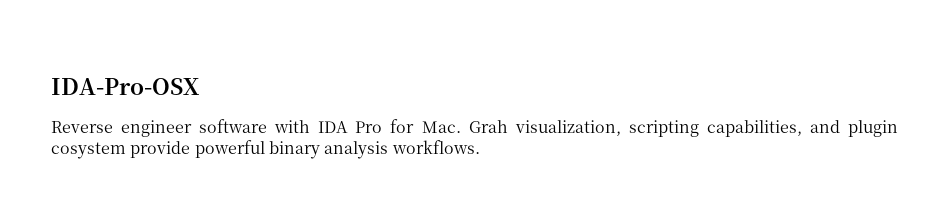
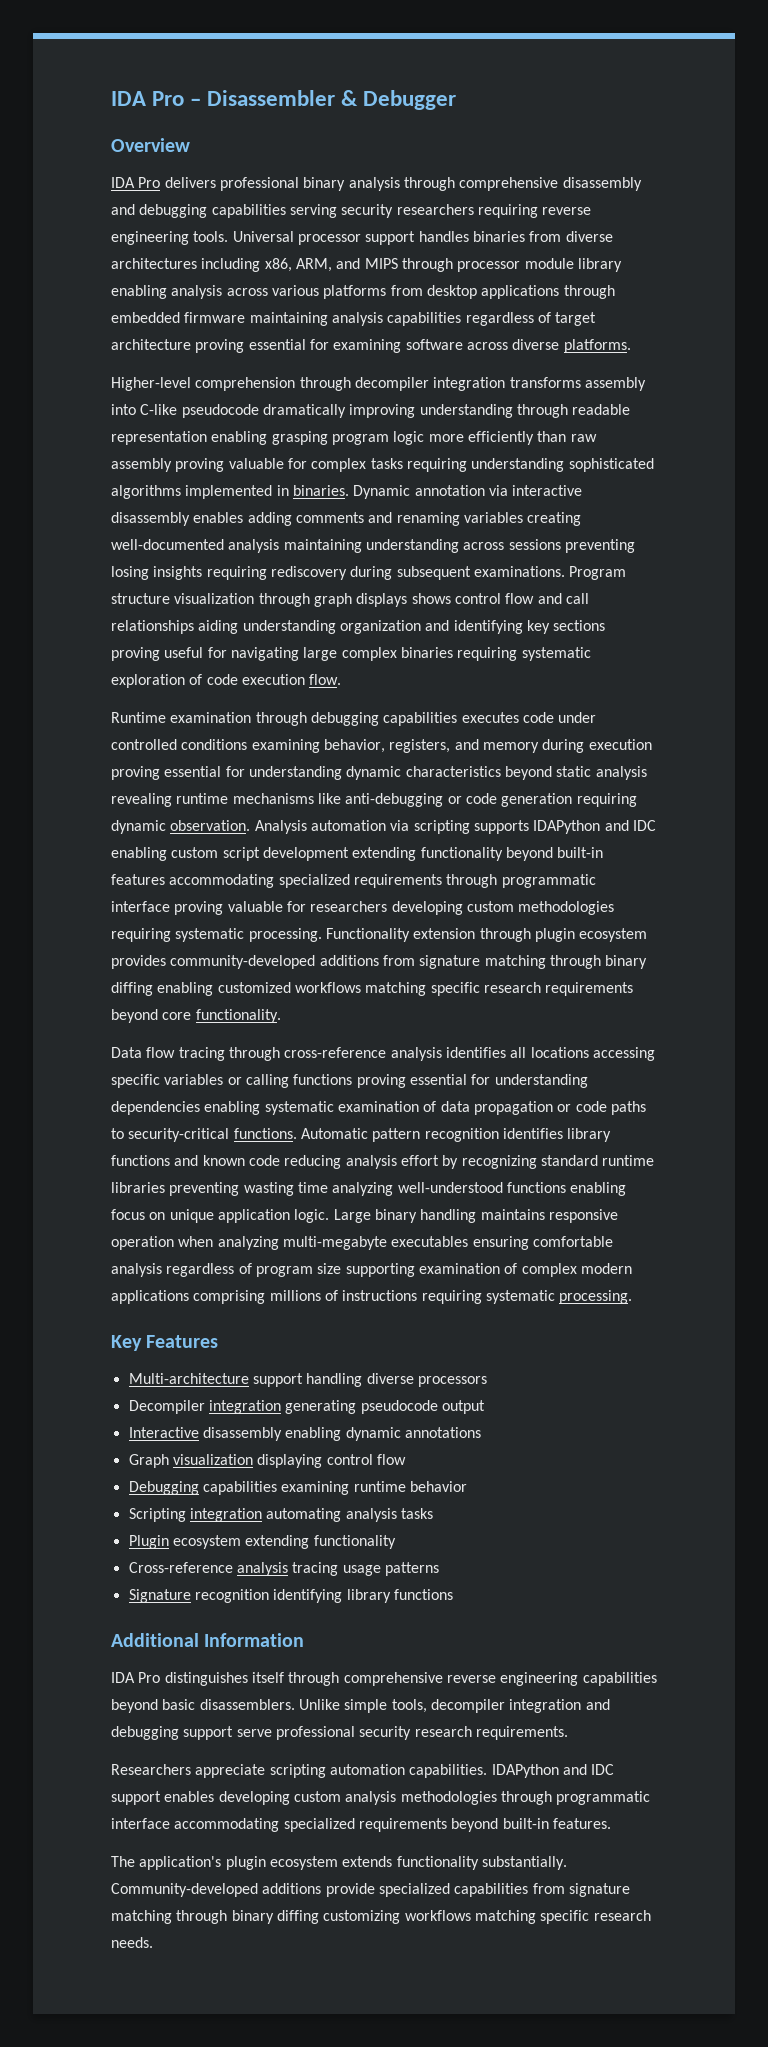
- IDA-Pro-OSX
- Reverse engineer software with IDA Pro for Mac. Grah visualization, scripting capabilities, and plugin cosystem provide powerful binary analysis workflows.
+ IDA Pro – Disassembler & Debugger
+ Overview
+ IDA Pro delivers professional binary analysis through comprehensive disassembly and debugging capabilities serving security researchers requiring reverse engineering tools. Universal processor support handles binaries from diverse architectures including x86, ARM, and MIPS through processor module library enabling analysis across various platforms from desktop applications through embedded firmware maintaining analysis capabilities regardless of target architecture proving essential for examining software across diverse platforms.
+ Higher-level comprehension through decompiler integration transforms assembly into C-like pseudocode dramatically improving understanding through readable representation enabling grasping program logic more efficiently than raw assembly proving valuable for complex tasks requiring understanding sophisticated algorithms implemented in binaries. Dynamic annotation via interactive disassembly enables adding comments and renaming variables creating well-documented analysis maintaining understanding across sessions preventing losing insights requiring rediscovery during subsequent examinations. Program structure visualization through graph displays shows control flow and call relationships aiding understanding organization and identifying key sections proving useful for navigating large complex binaries requiring systematic exploration of code execution flow.
+ Runtime examination through debugging capabilities executes code under controlled conditions examining behavior, registers, and memory during execution proving essential for understanding dynamic characteristics beyond static analysis revealing runtime mechanisms like anti-debugging or code generation requiring dynamic observation. Analysis automation via scripting supports IDAPython and IDC enabling custom script development extending functionality beyond built-in features accommodating specialized requirements through programmatic interface proving valuable for researchers developing custom methodologies requiring systematic processing. Functionality extension through plugin ecosystem provides community-developed additions from signature matching through binary diffing enabling customized workflows matching specific research requirements beyond core functionality.
+ Data flow tracing through cross-reference analysis identifies all locations accessing specific variables or calling functions proving essential for understanding dependencies enabling systematic examination of data propagation or code paths to security-critical functions. Automatic pattern recognition identifies library functions and known code reducing analysis effort by recognizing standard runtime libraries preventing wasting time analyzing well-understood functions enabling focus on unique application logic. Large binary handling maintains responsive operation when analyzing multi-megabyte executables ensuring comfortable analysis regardless of program size supporting examination of complex modern applications comprising millions of instructions requiring systematic processing.
+ Key Features
+ Multi-architecture support handling diverse processors
+ Decompiler integration generating pseudocode output
+ Interactive disassembly enabling dynamic annotations
+ Graph visualization displaying control flow
+ Debugging capabilities examining runtime behavior
+ Scripting integration automating analysis tasks
+ Plugin ecosystem extending functionality
+ Cross-reference analysis tracing usage patterns
+ Signature recognition identifying library functions
+ Additional Information
+ IDA Pro distinguishes itself through comprehensive reverse engineering capabilities beyond basic disassemblers. Unlike simple tools, decompiler integration and debugging support serve professional security research requirements.
+ Researchers appreciate scripting automation capabilities. IDAPython and IDC support enables developing custom analysis methodologies through programmatic interface accommodating specialized requirements beyond built-in features.
+ The application's plugin ecosystem extends functionality substantially. Community-developed additions provide specialized capabilities from signature matching through binary diffing customizing workflows matching specific research needs.

